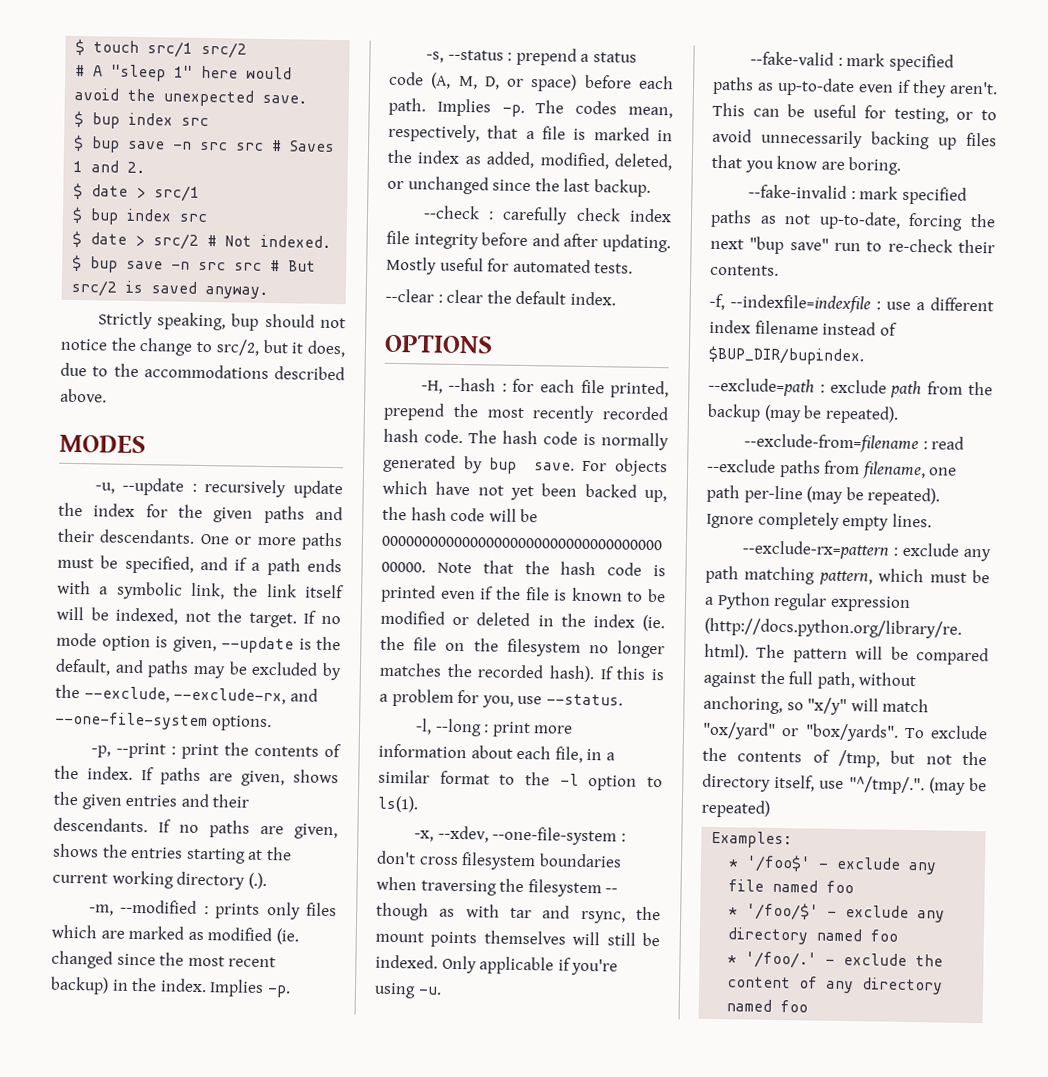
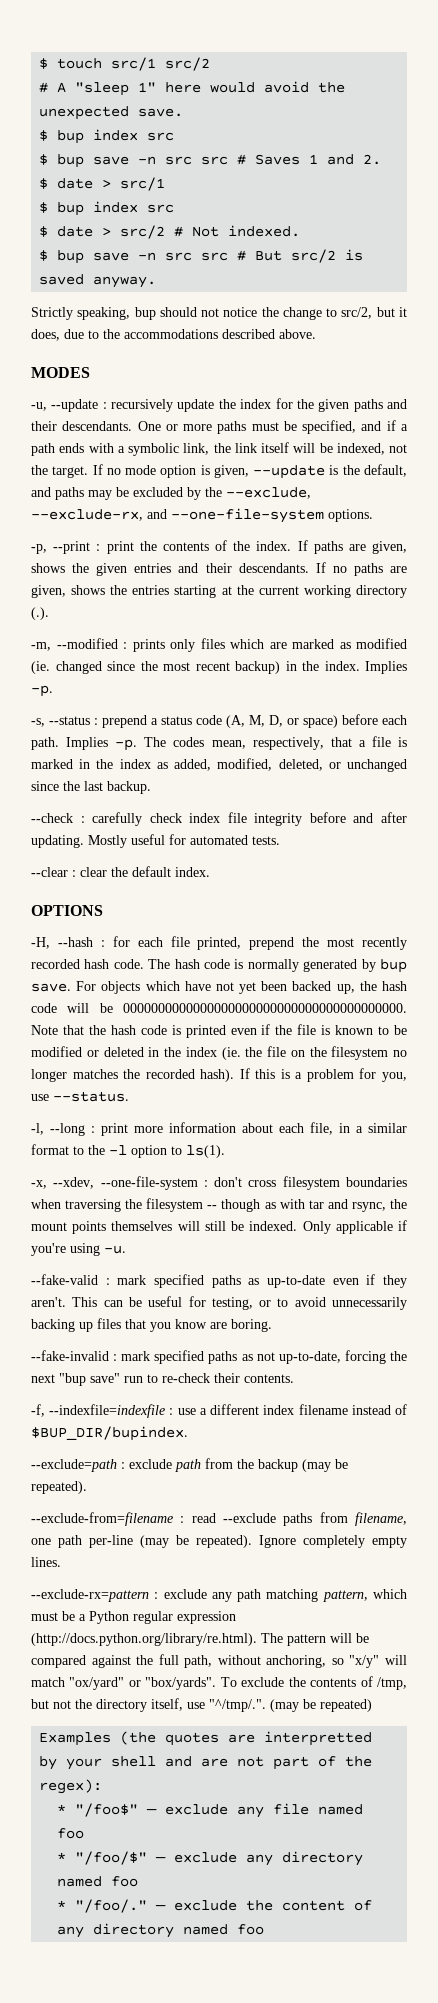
- Examples:
- * '/foo$' - exclude any file named foo
+ Examples (the quotes are interpretted by your shell and are not part of the regex):
+ * "/foo$" — exclude any file named foo
- * '/foo/$' - exclude any directory named foo
+ * "/foo/$" — exclude any directory named foo
- * '/foo/.' - exclude the content of any directory named foo
+ * "/foo/." — exclude the content of any directory named foo

